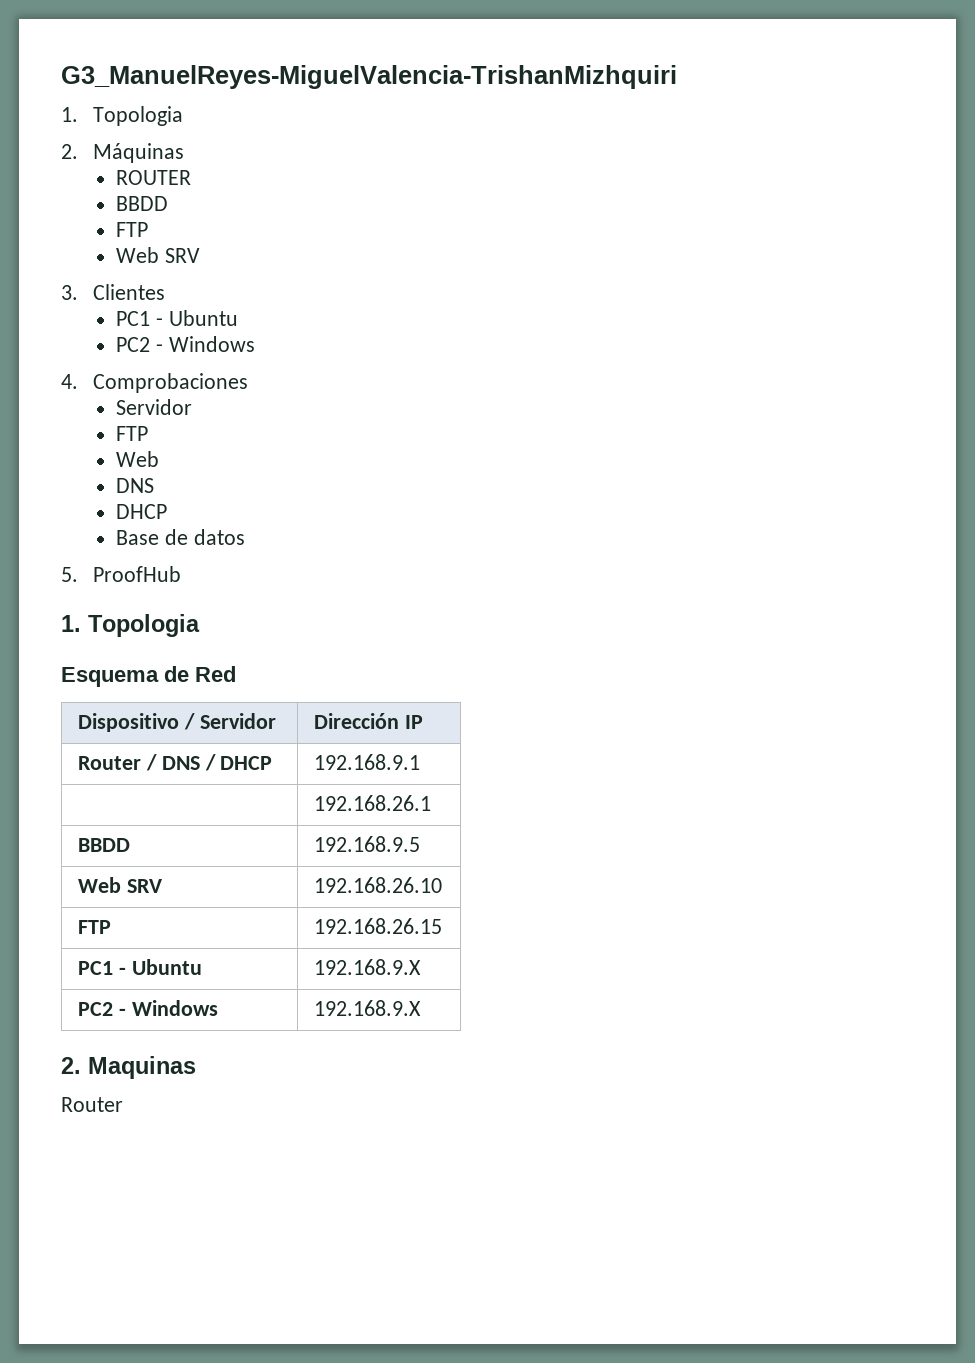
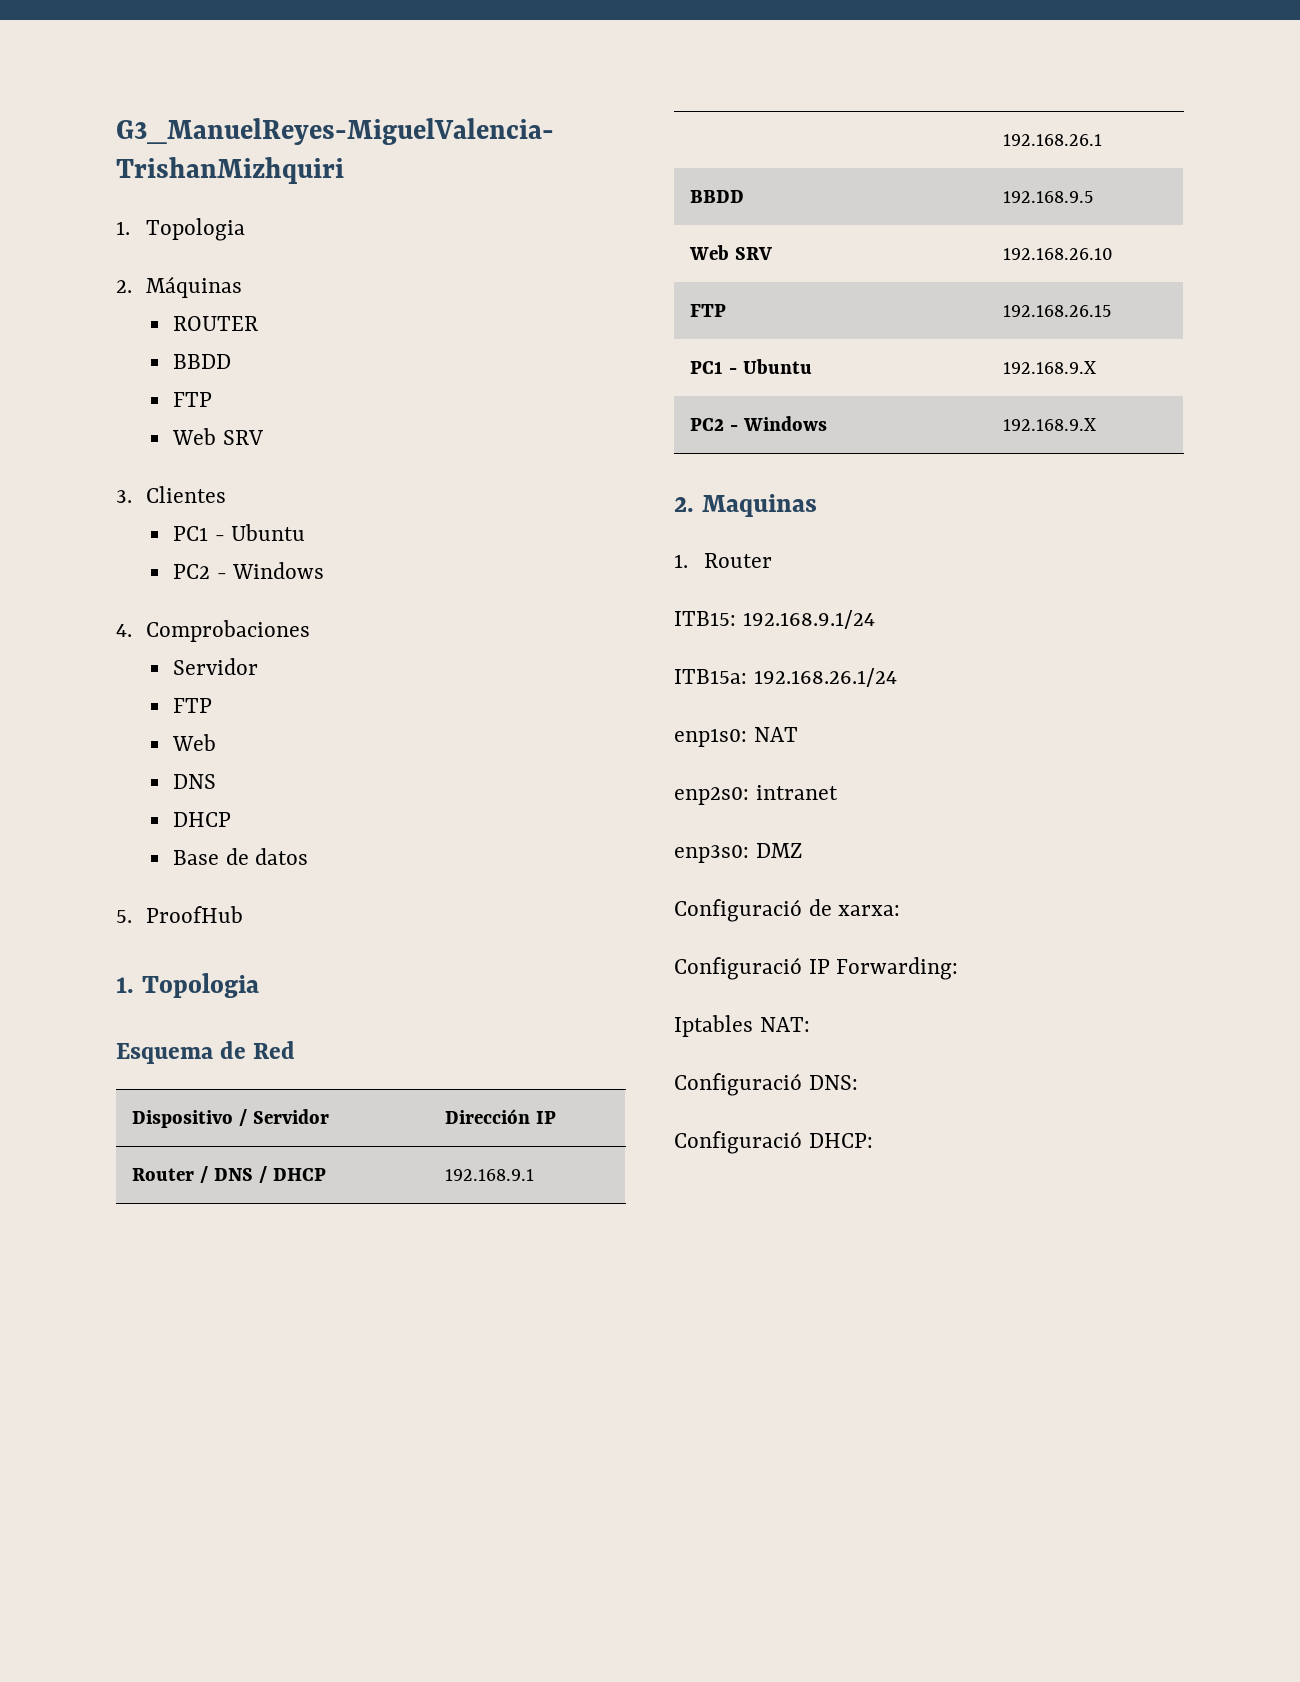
  2. Maquinas
- Router
+ 1. Router
+ ITB15: 192.168.9.1/24
+ ITB15a: 192.168.26.1/24
+ enp1s0: NAT
+ enp2s0: intranet
+ enp3s0: DMZ
+ Configuració de xarxa:
+ Configuració IP Forwarding:
+ Iptables NAT:
+ Configuració DNS:
+ Configuració DHCP:

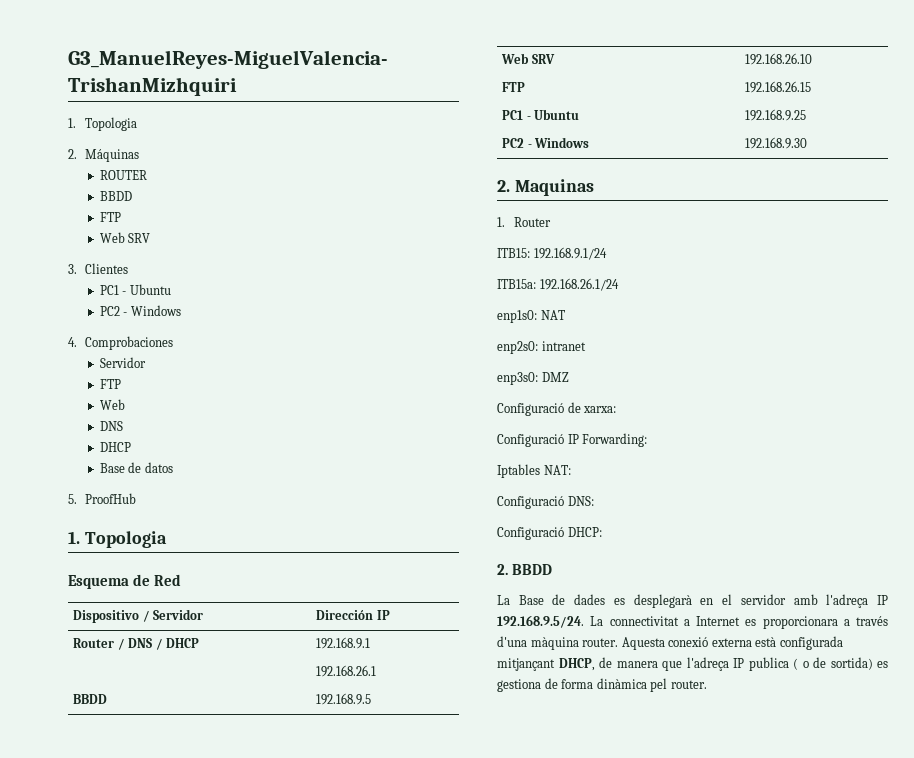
- PC1 - Ubuntu | 192.168.9.X
+ PC1 - Ubuntu | 192.168.9.25
- PC2 - Windows | 192.168.9.X
+ PC2 - Windows | 192.168.9.30
+ 2. BBDD
+ La Base de dades es desplegarà en el servidor amb l'adreça IP 192.168.9.5/24. La connectivitat a Internet es proporcionara a través d'una màquina router. Aquesta conexió externa està configurada mitjançant DHCP, de manera que l'adreça IP publica ( o de sortida) es gestiona de forma dinàmica pel router.

